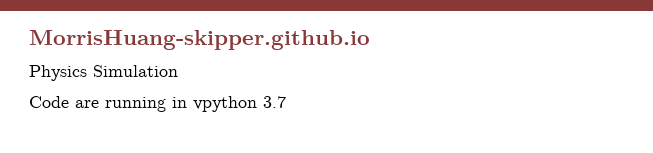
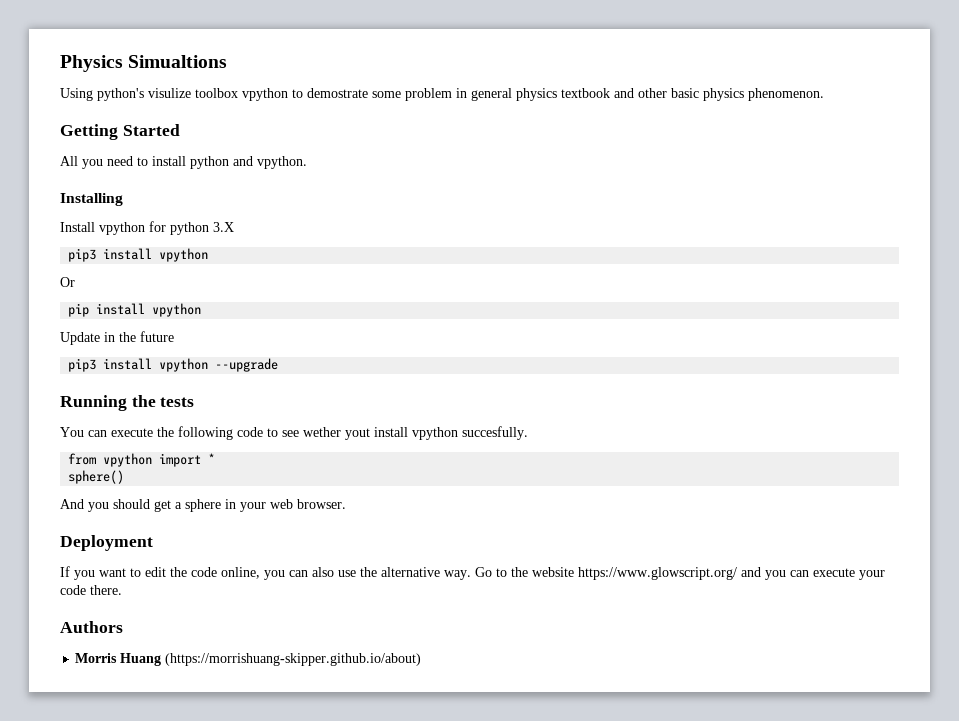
- MorrisHuang-skipper.github.io
- Physics Simulation
- Code are running in vpython 3.7
+ Physics Simualtions
+ Using python's visulize toolbox vpython to demostrate some problem in general physics textbook and other basic physics phenomenon.
+ Getting Started
+ All you need to install python and vpython.
+ Installing
+ Install vpython for python 3.X
+ pip3 install vpython
+ Or
+ pip install vpython
+ Update in the future
+ pip3 install vpython --upgrade
+ Running the tests
+ You can execute the following code to see wether yout install vpython succesfully.
+ from vpython import *
+ sphere()
+ And you should get a sphere in your web browser.
+ Deployment
+ If you want to edit the code online, you can also use the alternative way. Go to the website https://www.glowscript.org/ and you can execute your code there.
+ Authors
+ Morris Huang (https://morrishuang-skipper.github.io/about)

